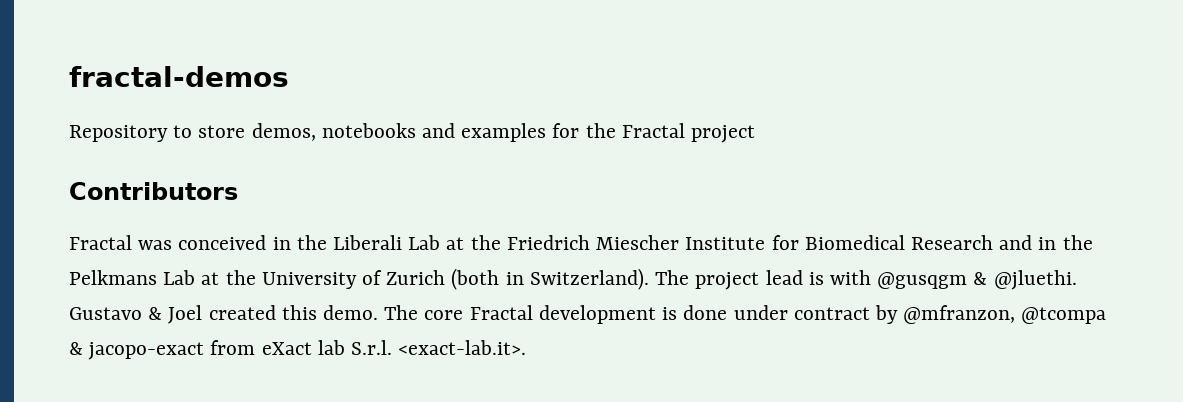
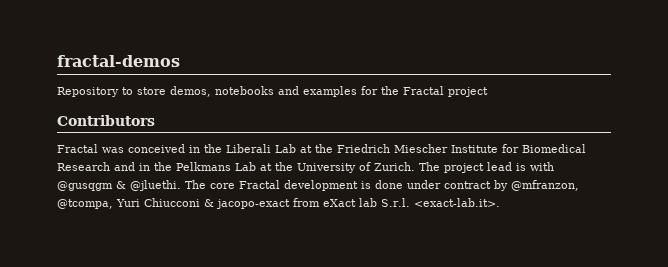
- Fractal was conceived in the Liberali Lab at the Friedrich Miescher Institute for Biomedical Research and in the Pelkmans Lab at the University of Zurich (both in Switzerland).
+ Fractal was conceived in the Liberali Lab at the Friedrich Miescher Institute for Biomedical Research and in the Pelkmans Lab at the University of Zurich.
- Gustavo & Joel created this demo.
- The core Fractal development is done under contract by @mfranzon, @tcompa & jacopo-exact from eXact lab S.r.l. <exact-lab.it>.
+ The core Fractal development is done under contract by @mfranzon, @tcompa, Yuri Chiucconi & jacopo-exact from eXact lab S.r.l. <exact-lab.it>.

